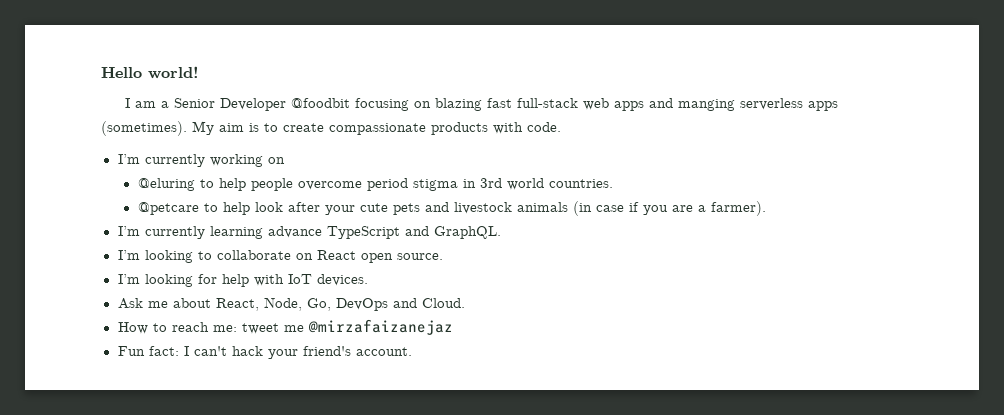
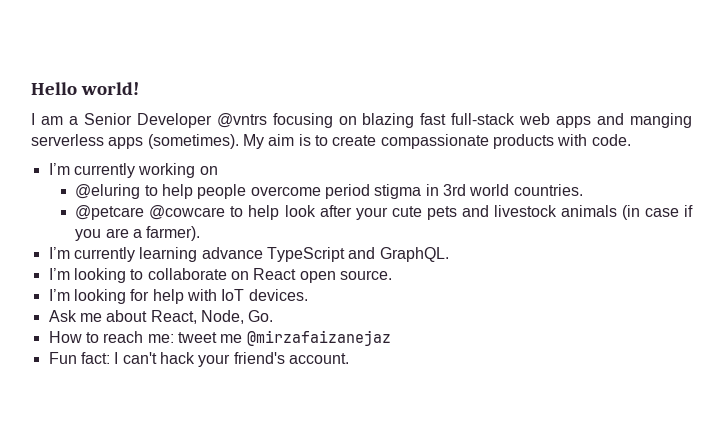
- I am a Senior Developer @foodbit focusing on blazing fast full-stack web apps and manging serverless apps (sometimes).
+ I am a Senior Developer @vntrs focusing on blazing fast full-stack web apps and manging serverless apps (sometimes).
- @petcare to help look after your cute pets and livestock animals (in case if you are a farmer).
+ @petcare @cowcare to help look after your cute pets and livestock animals (in case if you are a farmer).
- Ask me about React, Node, Go, DevOps and Cloud.
+ Ask me about React, Node, Go.

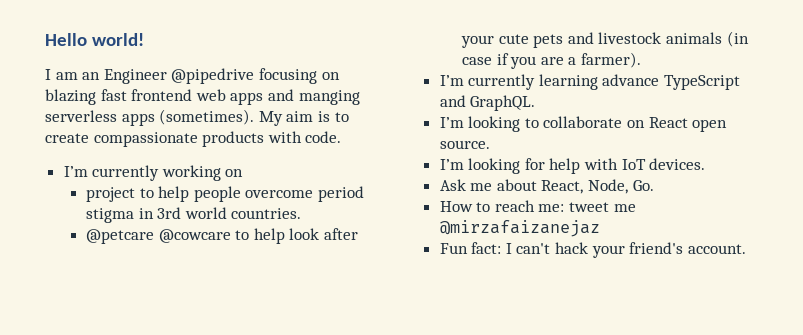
- I am a Senior Developer @vntrs focusing on blazing fast full-stack web apps and manging serverless apps (sometimes).
+ I am an Engineer @pipedrive focusing on blazing fast frontend web apps and manging serverless apps (sometimes).
- @eluring to help people overcome period stigma in 3rd world countries.
+ project to help people overcome period stigma in 3rd world countries.

